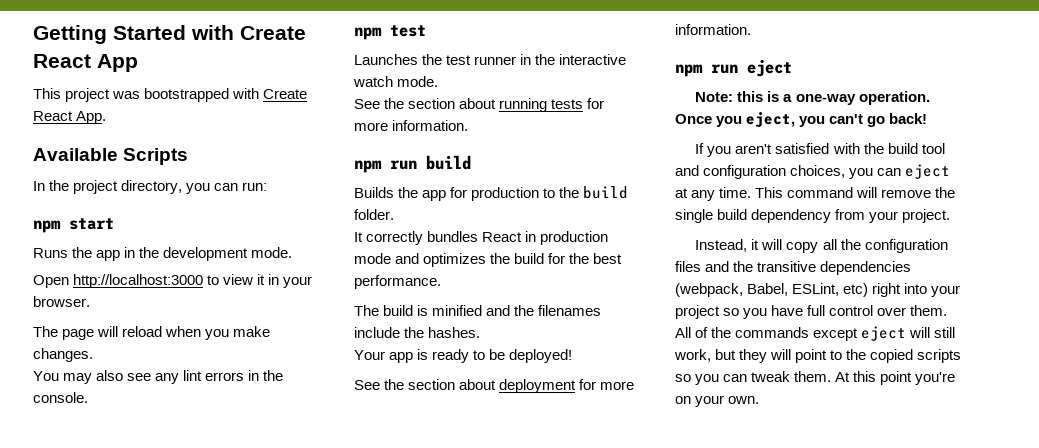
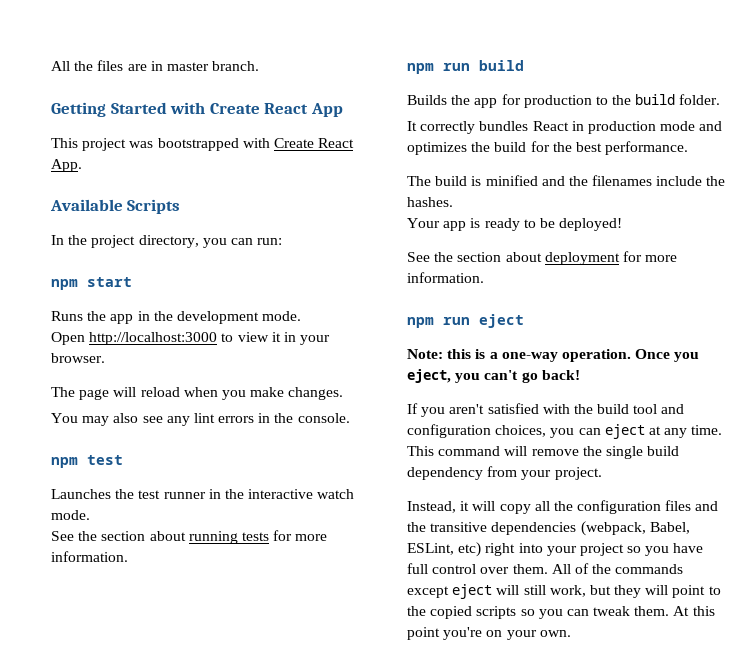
+ All the files are in master branch.

